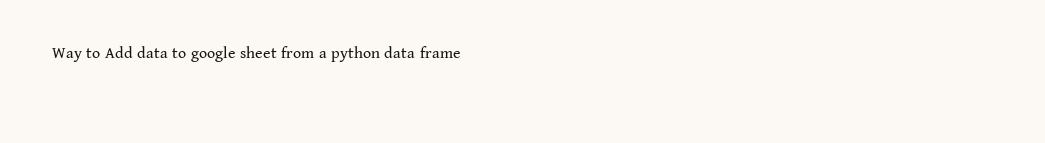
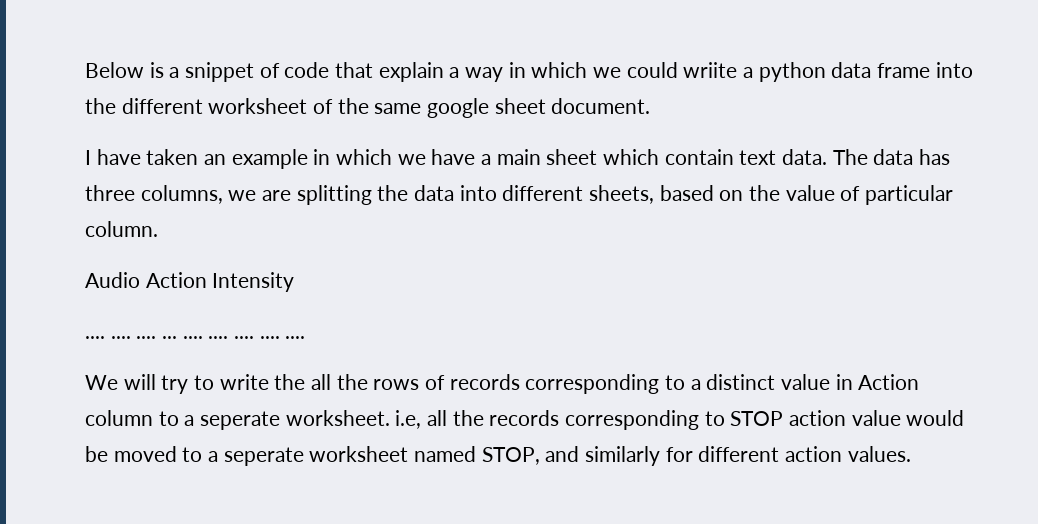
- Way to Add data to google sheet from a python data frame
+ Below is a snippet of code that explain a way in which we could wriite a python data frame into the different worksheet of the same google sheet document.
+ I have taken an example in which we have a main sheet which contain text data. The data has three columns, we are splitting the data into different sheets, based on the value of particular column.
+ Audio Action Intensity
+ .... .... .... ... .... .... .... .... ....
+ We will try to write the all the rows of records corresponding to a distinct value in Action column to a seperate worksheet. i.e, all the records corresponding to STOP action value would be moved to a seperate worksheet named STOP, and similarly for different action values.

